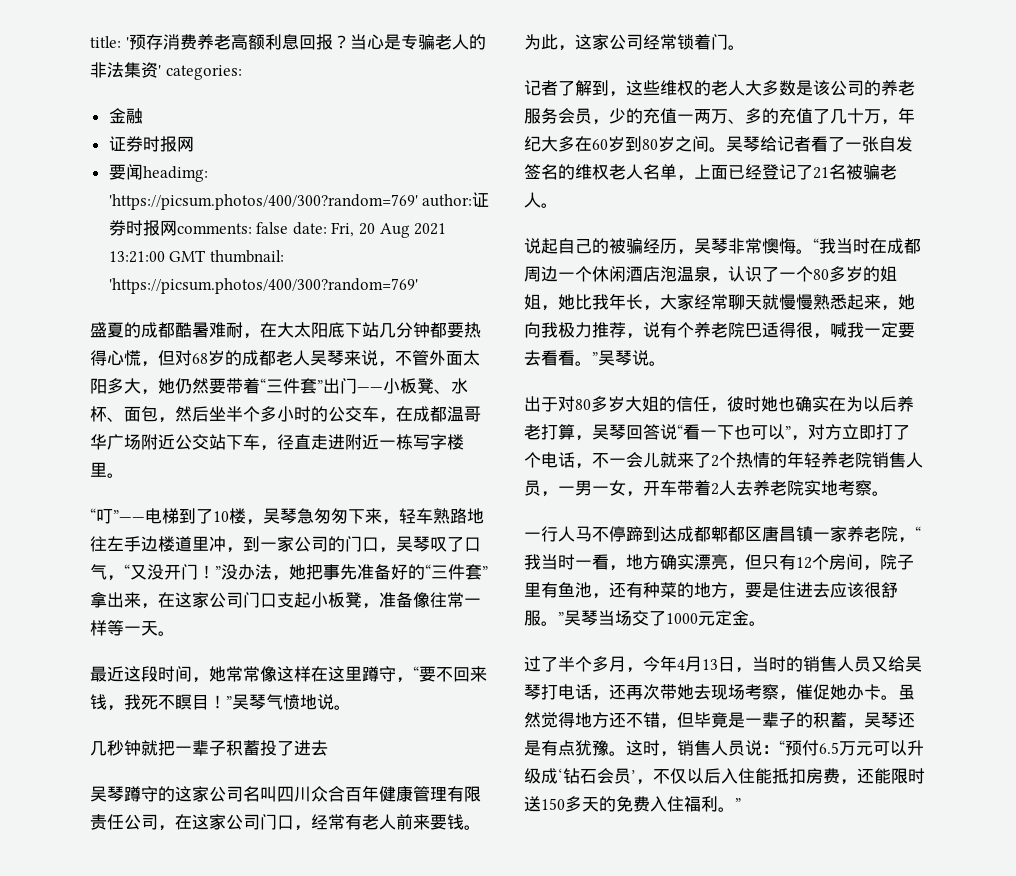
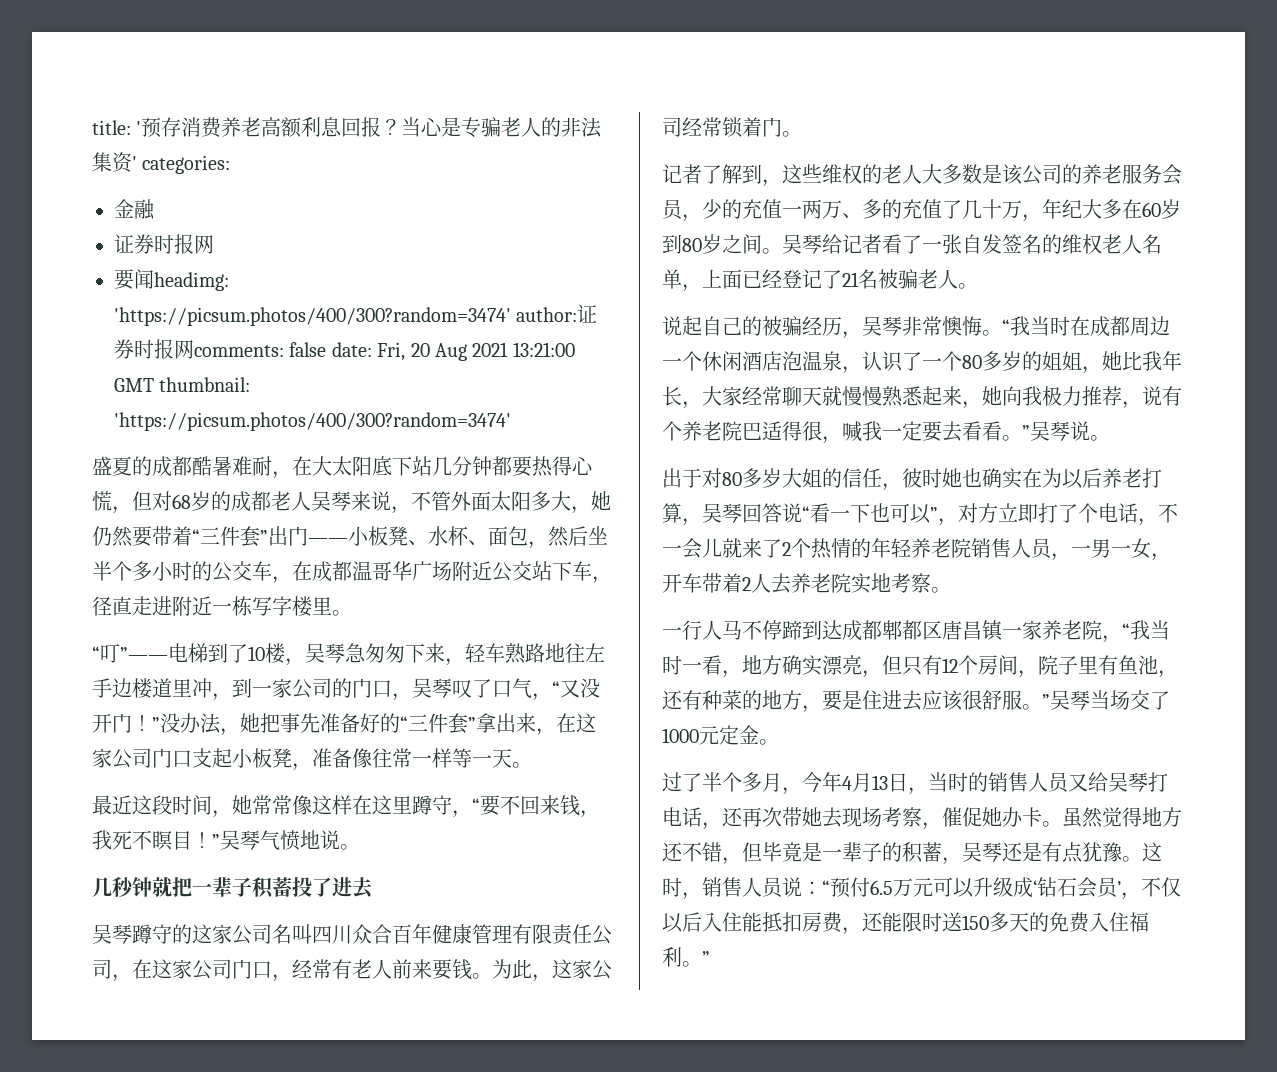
- 要闻headimg: 'https://picsum.photos/400/300?random=769' author:证券时报网comments: false date: Fri, 20 Aug 2021 13:21:00 GMT thumbnail: 'https://picsum.photos/400/300?random=769'
+ 要闻headimg: 'https://picsum.photos/400/300?random=3474' author:证券时报网comments: false date: Fri, 20 Aug 2021 13:21:00 GMT thumbnail: 'https://picsum.photos/400/300?random=3474'

